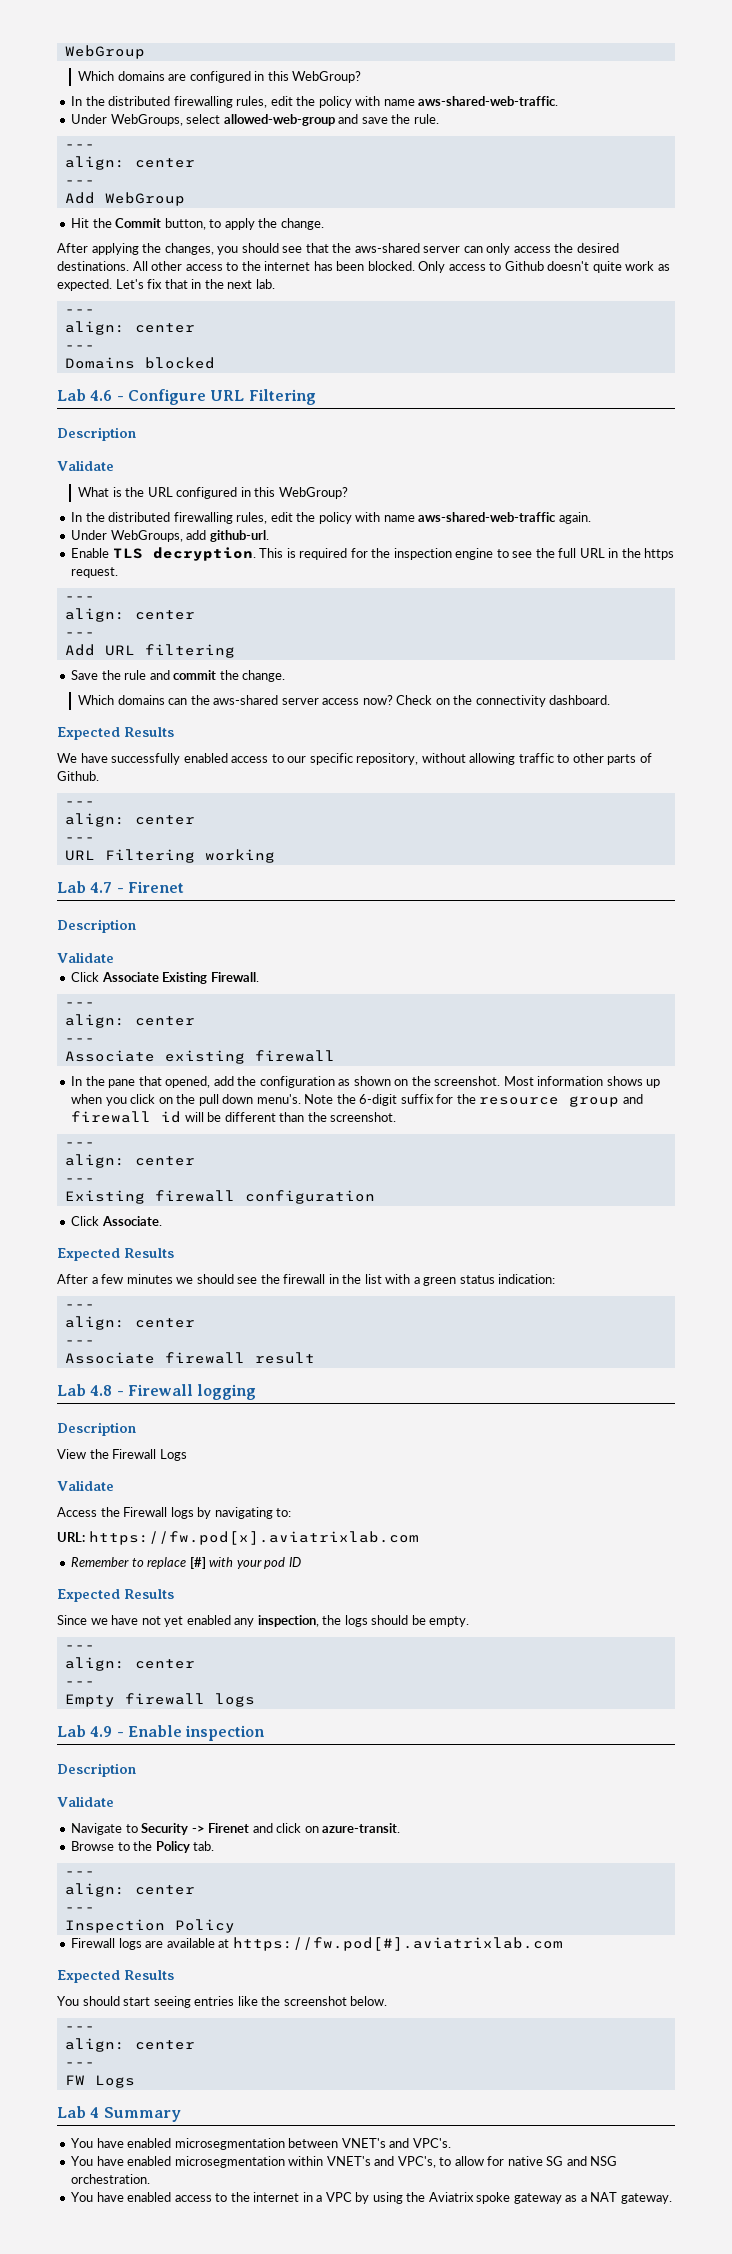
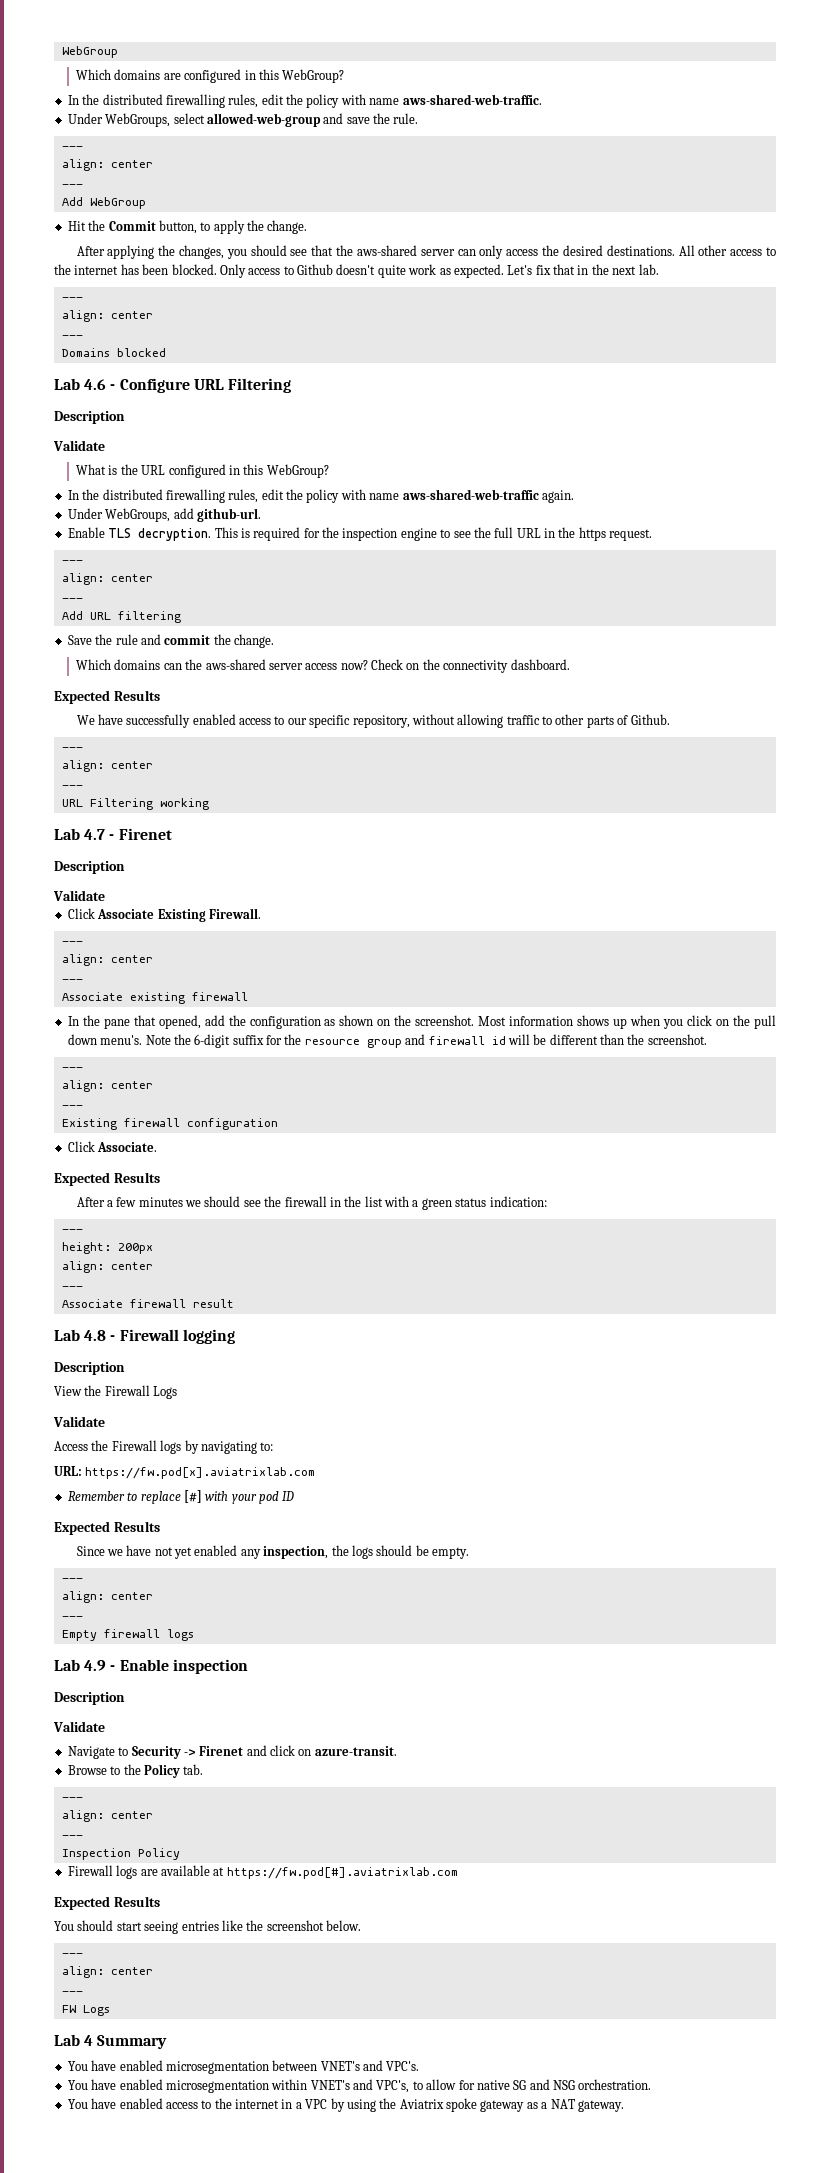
+ height: 200px

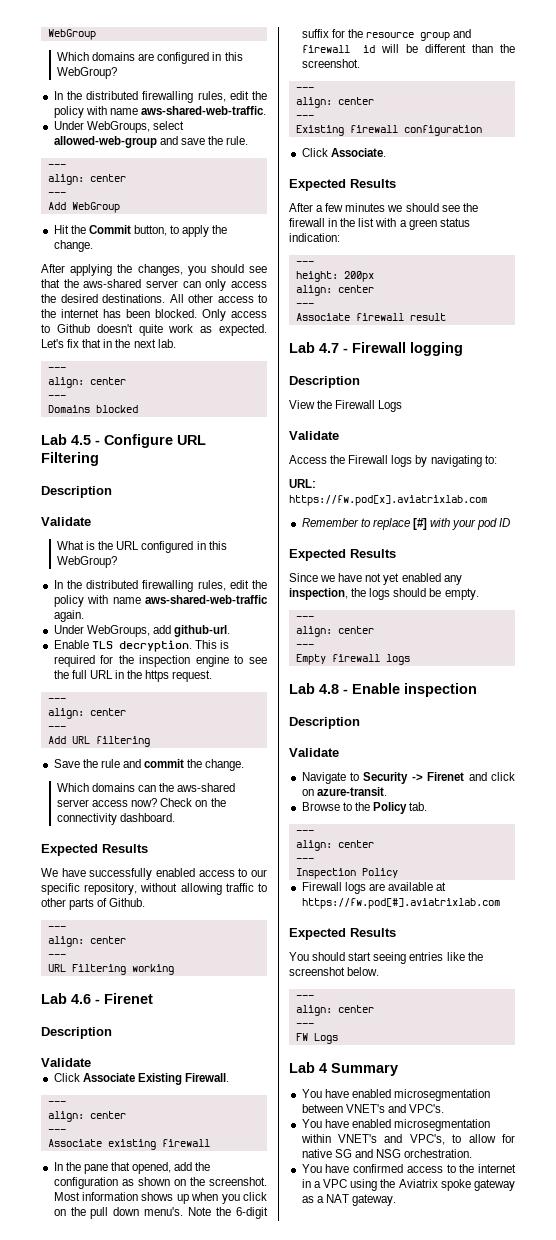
- Lab 4.6 - Configure URL Filtering
+ Lab 4.5 - Configure URL Filtering
- Lab 4.7 - Firenet
+ Lab 4.6 - Firenet
- Lab 4.8 - Firewall logging
+ Lab 4.7 - Firewall logging
- Lab 4.9 - Enable inspection
+ Lab 4.8 - Enable inspection
- You have enabled access to the internet in a VPC by using the Aviatrix spoke gateway as a NAT gateway.
+ You have confirmed access to the internet in a VPC using the Aviatrix spoke gateway as a NAT gateway.

